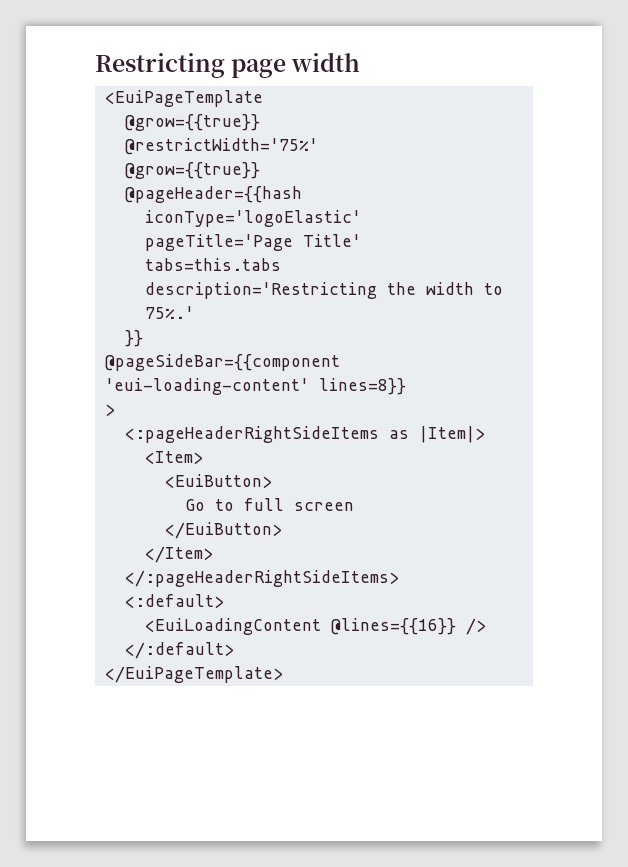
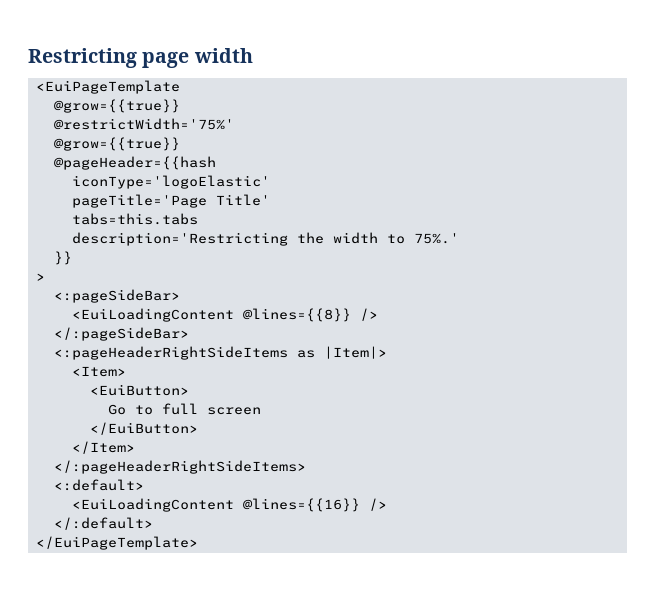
- @pageSideBar={{component 'eui-loading-content' lines=8}}
  >
+ <:pageSideBar>
+ <EuiLoadingContent @lines={{8}} />
+ </:pageSideBar>

